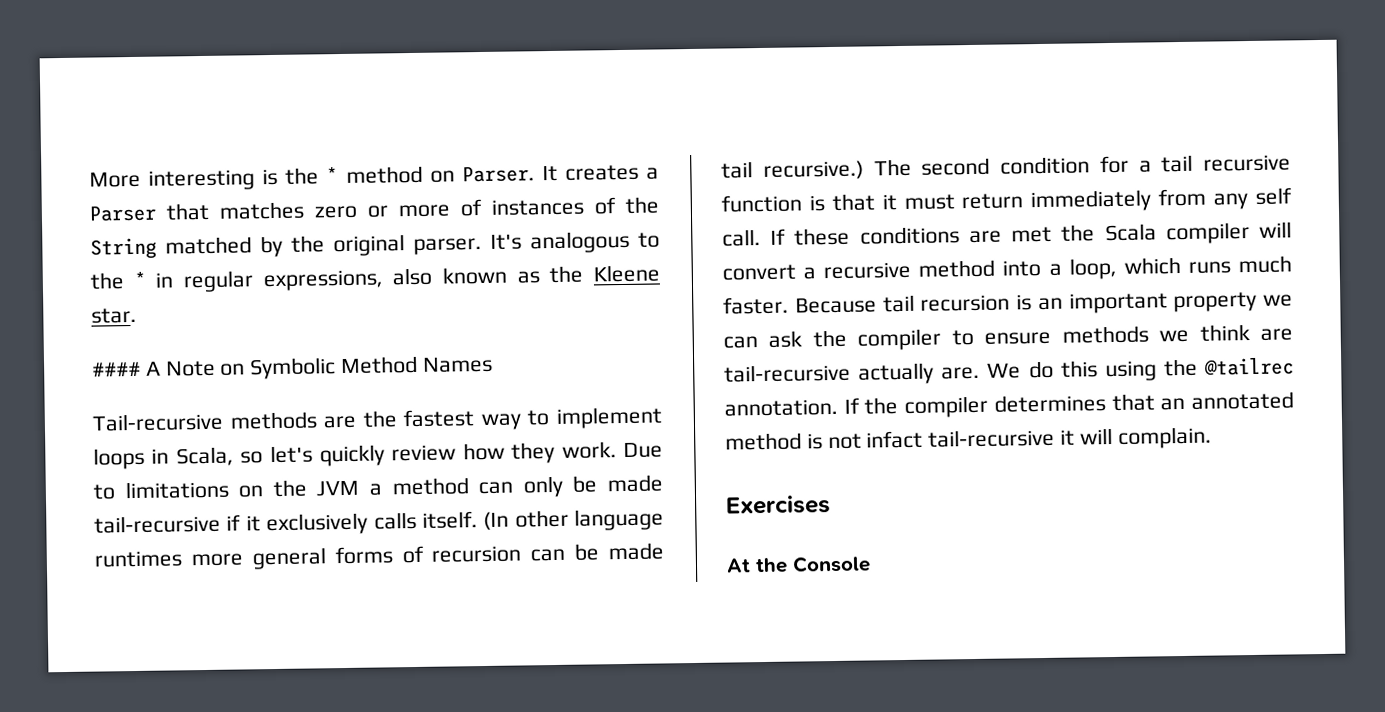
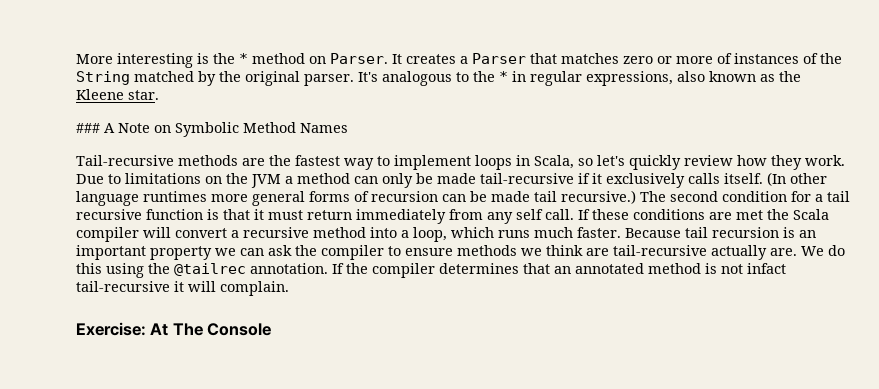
- #### A Note on Symbolic Method Names
+ ### A Note on Symbolic Method Names
- Exercises
- At the Console
+ Exercise: At The Console

